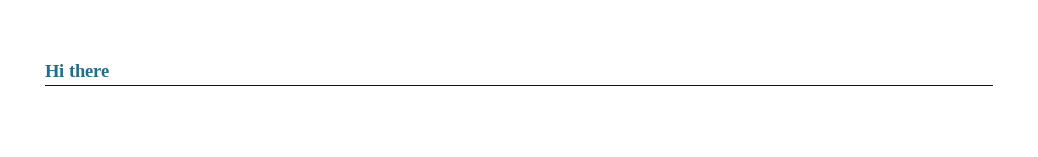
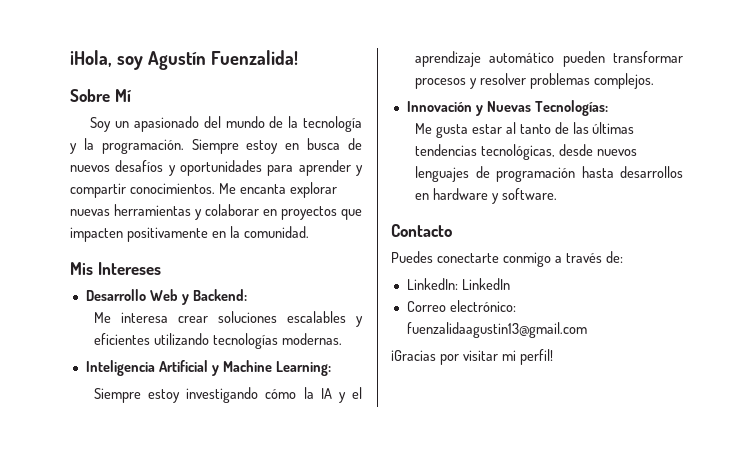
- Hi there
+ ¡Hola, soy Agustín Fuenzalida!
+ Sobre Mí
+ Soy un apasionado del mundo de la tecnología y la programación. Siempre estoy en busca de nuevos desafíos y oportunidades para aprender y compartir conocimientos. Me encanta explorar nuevas herramientas y colaborar en proyectos que impacten positivamente en la comunidad.
+ Mis Intereses
+ Desarrollo Web y Backend:
+ Me interesa crear soluciones escalables y eficientes utilizando tecnologías modernas.
+ Inteligencia Artificial y Machine Learning:
+ Siempre estoy investigando cómo la IA y el aprendizaje automático pueden transformar procesos y resolver problemas complejos.
+ Innovación y Nuevas Tecnologías:
+ Me gusta estar al tanto de las últimas tendencias tecnológicas, desde nuevos lenguajes de programación hasta desarrollos en hardware y software.
+ Contacto
+ Puedes conectarte conmigo a través de:
+ LinkedIn: LinkedIn
+ Correo electrónico: fuenzalidaagustin13@gmail.com
+ ¡Gracias por visitar mi perfil!

